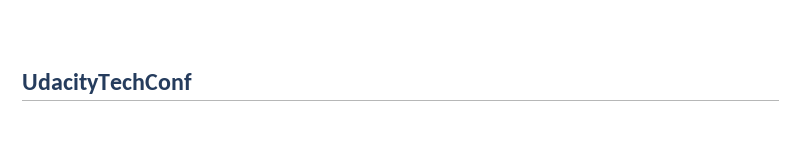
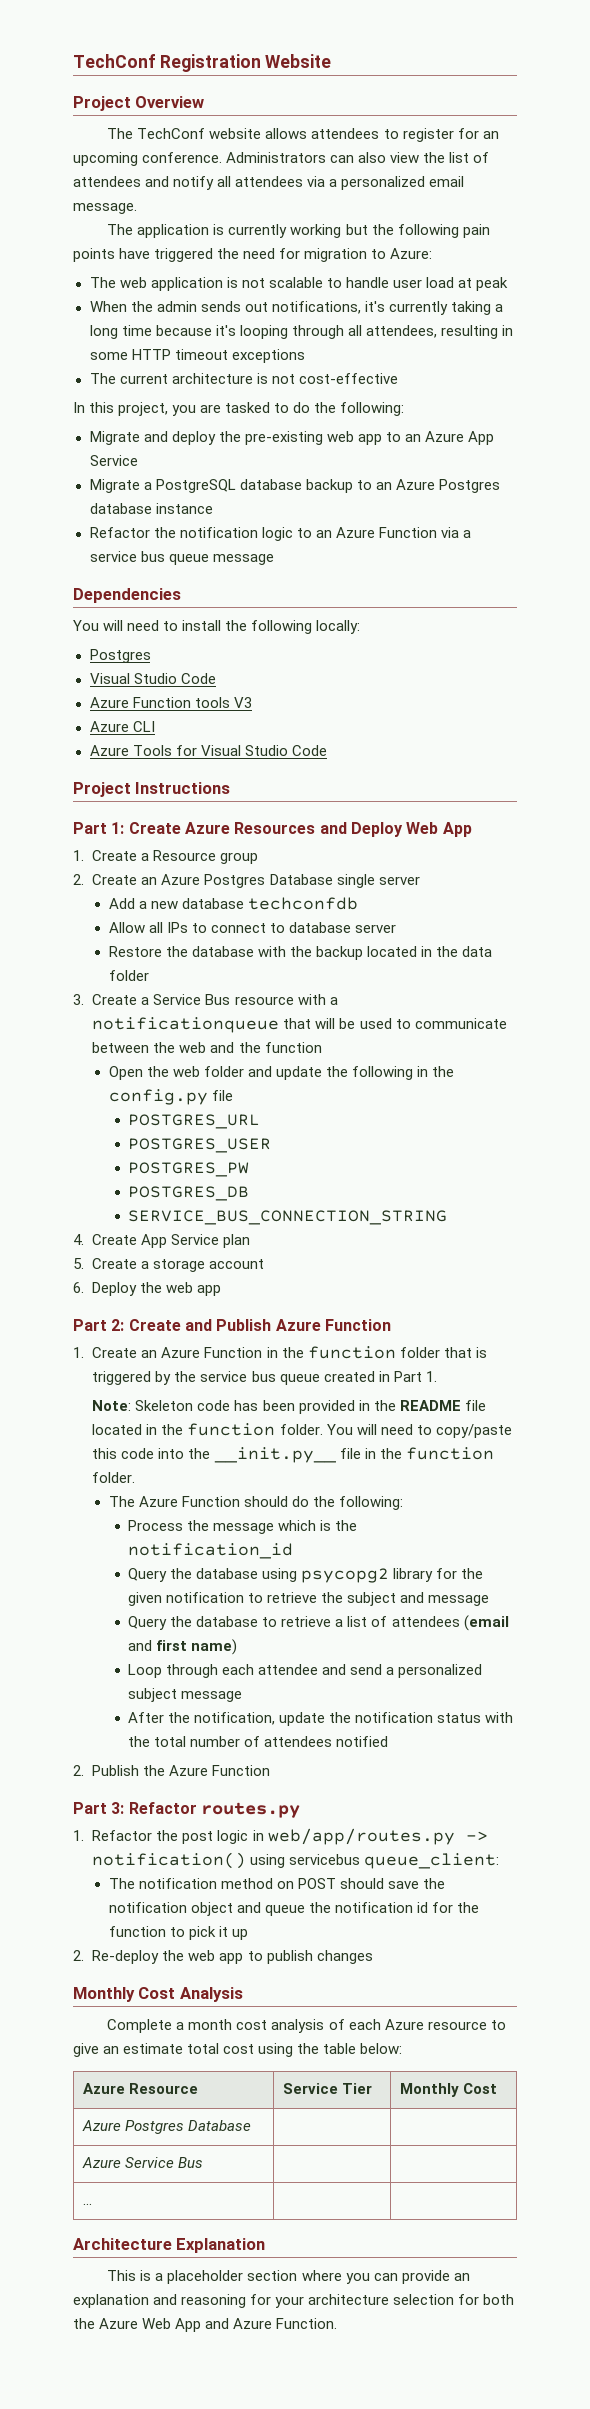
- UdacityTechConf
+ TechConf Registration Website
+ Project Overview
+ The TechConf website allows attendees to register for an upcoming conference. Administrators can also view the list of attendees and notify all attendees via a personalized email message.
+ The application is currently working but the following pain points have triggered the need for migration to Azure:
+ The web application is not scalable to handle user load at peak
+ When the admin sends out notifications, it's currently taking a long time because it's looping through all attendees, resulting in some HTTP timeout exceptions
+ The current architecture is not cost-effective
+ In this project, you are tasked to do the following:
+ Migrate and deploy the pre-existing web app to an Azure App Service
+ Migrate a PostgreSQL database backup to an Azure Postgres database instance
+ Refactor the notification logic to an Azure Function via a service bus queue message
+ Dependencies
+ You will need to install the following locally:
+ Postgres
+ Visual Studio Code
+ Azure Function tools V3
+ Azure CLI
+ Azure Tools for Visual Studio Code
+ Project Instructions
+ Part 1: Create Azure Resources and Deploy Web App
+ 1. Create a Resource group
+ 2. Create an Azure Postgres Database single server
+ Add a new database techconfdb
+ Allow all IPs to connect to database server
+ Restore the database with the backup located in the data folder
+ 3. Create a Service Bus resource with a notificationqueue that will be used to communicate between the web and the function
+ Open the web folder and update the following in the config.py file
+ POSTGRES_URL
+ POSTGRES_USER
+ POSTGRES_PW
+ POSTGRES_DB
+ SERVICE_BUS_CONNECTION_STRING
+ 4. Create App Service plan
+ 5. Create a storage account
+ 6. Deploy the web app
+ Part 2: Create and Publish Azure Function
+ 1. Create an Azure Function in the function folder that is triggered by the service bus queue created in Part 1.
+ Note: Skeleton code has been provided in the README file located in the function folder. You will need to copy/paste this code into the __init.py__ file in the function folder.
+ The Azure Function should do the following:
+ Process the message which is the notification_id
+ Query the database using psycopg2 library for the given notification to retrieve the subject and message
+ Query the database to retrieve a list of attendees (email and first name)
+ Loop through each attendee and send a personalized subject message
+ After the notification, update the notification status with the total number of attendees notified
+ 2. Publish the Azure Function
+ Part 3: Refactor routes.py
+ 1. Refactor the post logic in web/app/routes.py -> notification() using servicebus queue_client:
+ The notification method on POST should save the notification object and queue the notification id for the function to pick it up
+ 2. Re-deploy the web app to publish changes
+ Monthly Cost Analysis
+ Complete a month cost analysis of each Azure resource to give an estimate total cost using the table below:
+ Azure Resource | Service Tier | Monthly Cost
+ Azure Postgres Database | |
+ Azure Service Bus | |
+ ... | |
+ Architecture Explanation
+ This is a placeholder section where you can provide an explanation and reasoning for your architecture selection for both the Azure Web App and Azure Function.

